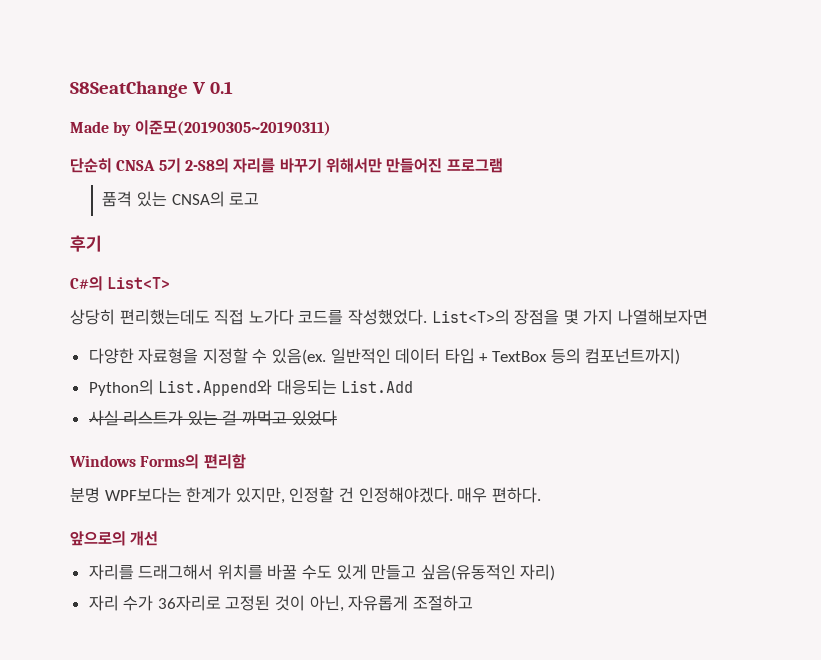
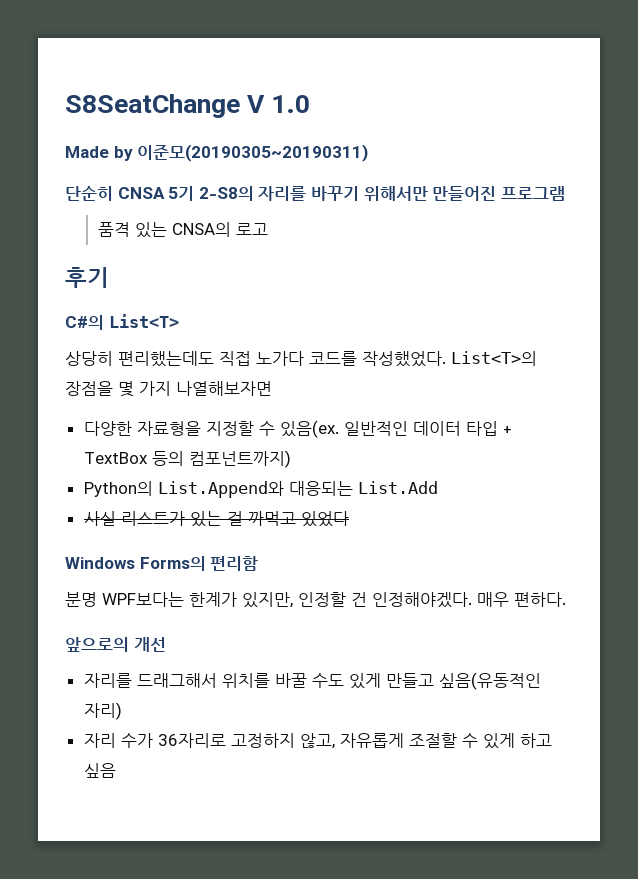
- S8SeatChange V 0.1
+ S8SeatChange V 1.0
- 자리 수가 36자리로 고정된 것이 아닌, 자유롭게 조절하고
+ 자리 수가 36자리로 고정하지 않고, 자유롭게 조절할 수 있게 하고 싶음

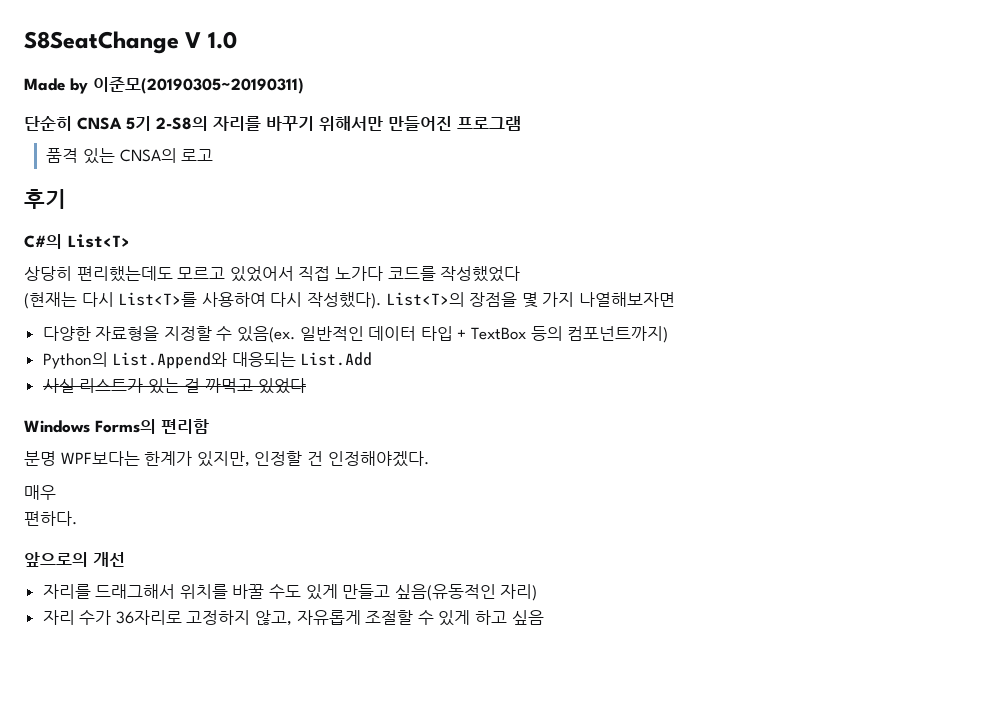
- 상당히 편리했는데도 직접 노가다 코드를 작성했었다.
+ 상당히 편리했는데도 모르고 있었어서 직접 노가다 코드를 작성했었다
+ (현재는 다시 List<T>를 사용하여 다시 작성했다).
- 분명 WPF보다는 한계가 있지만, 인정할 건 인정해야겠다. 매우 편하다.
+ 분명 WPF보다는 한계가 있지만, 인정할 건 인정해야겠다.
+ 매우
+ 편하다.

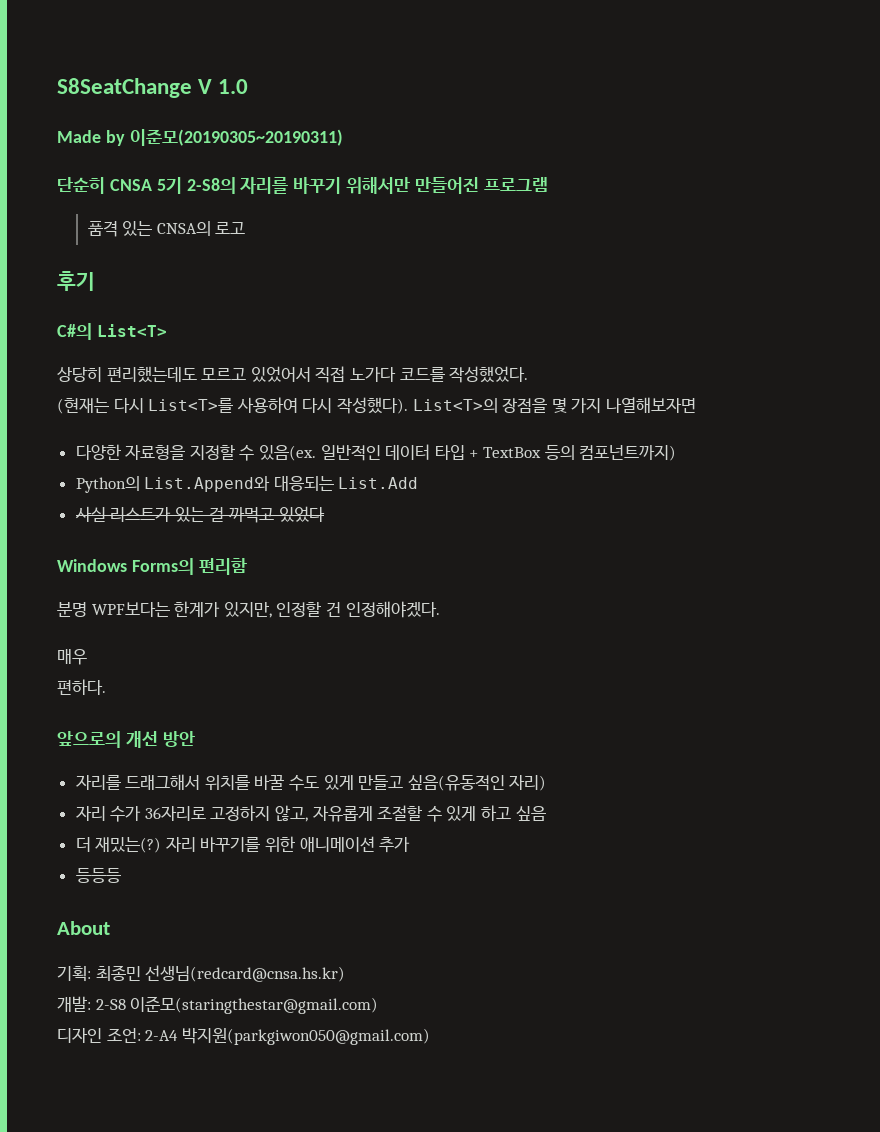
- 상당히 편리했는데도 모르고 있었어서 직접 노가다 코드를 작성했었다
+ 상당히 편리했는데도 모르고 있었어서 직접 노가다 코드를 작성했었다.
- 앞으로의 개선
+ 앞으로의 개선 방안
+ 더 재밌는(?) 자리 바꾸기를 위한 애니메이션 추가
+ 등등등
+ About
+ 기획: 최종민 선생님(redcard@cnsa.hs.kr)
+ 개발: 2-S8 이준모(staringthestar@gmail.com)
+ 디자인 조언: 2-A4 박지원(parkgiwon050@gmail.com)

